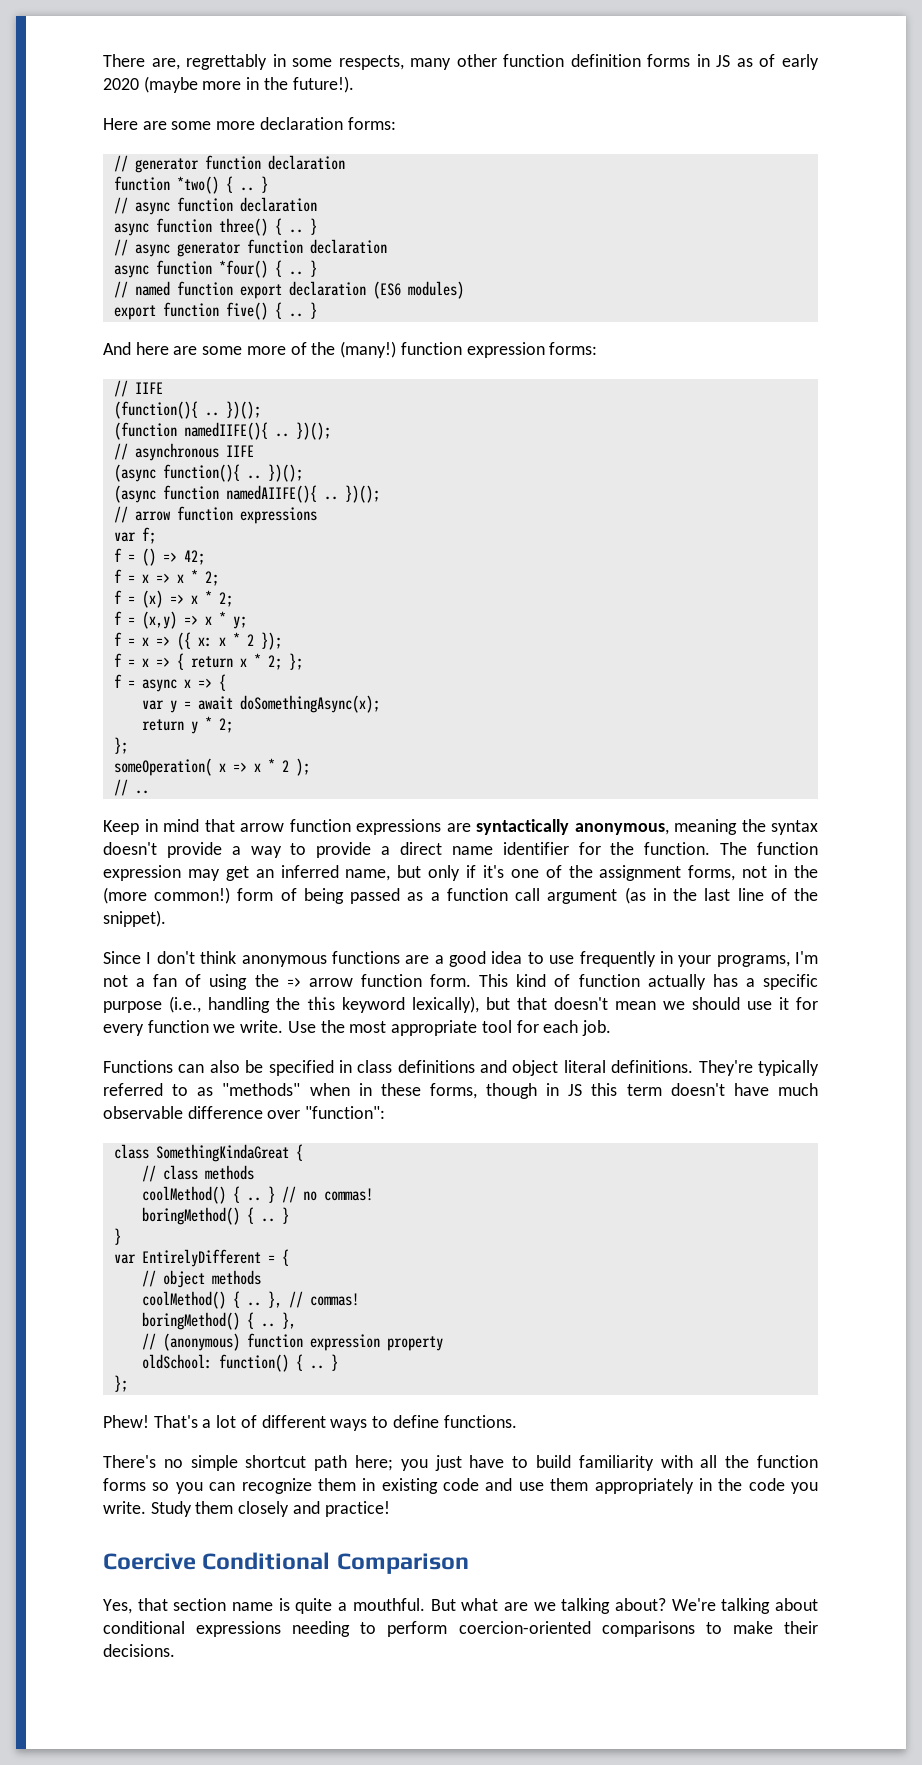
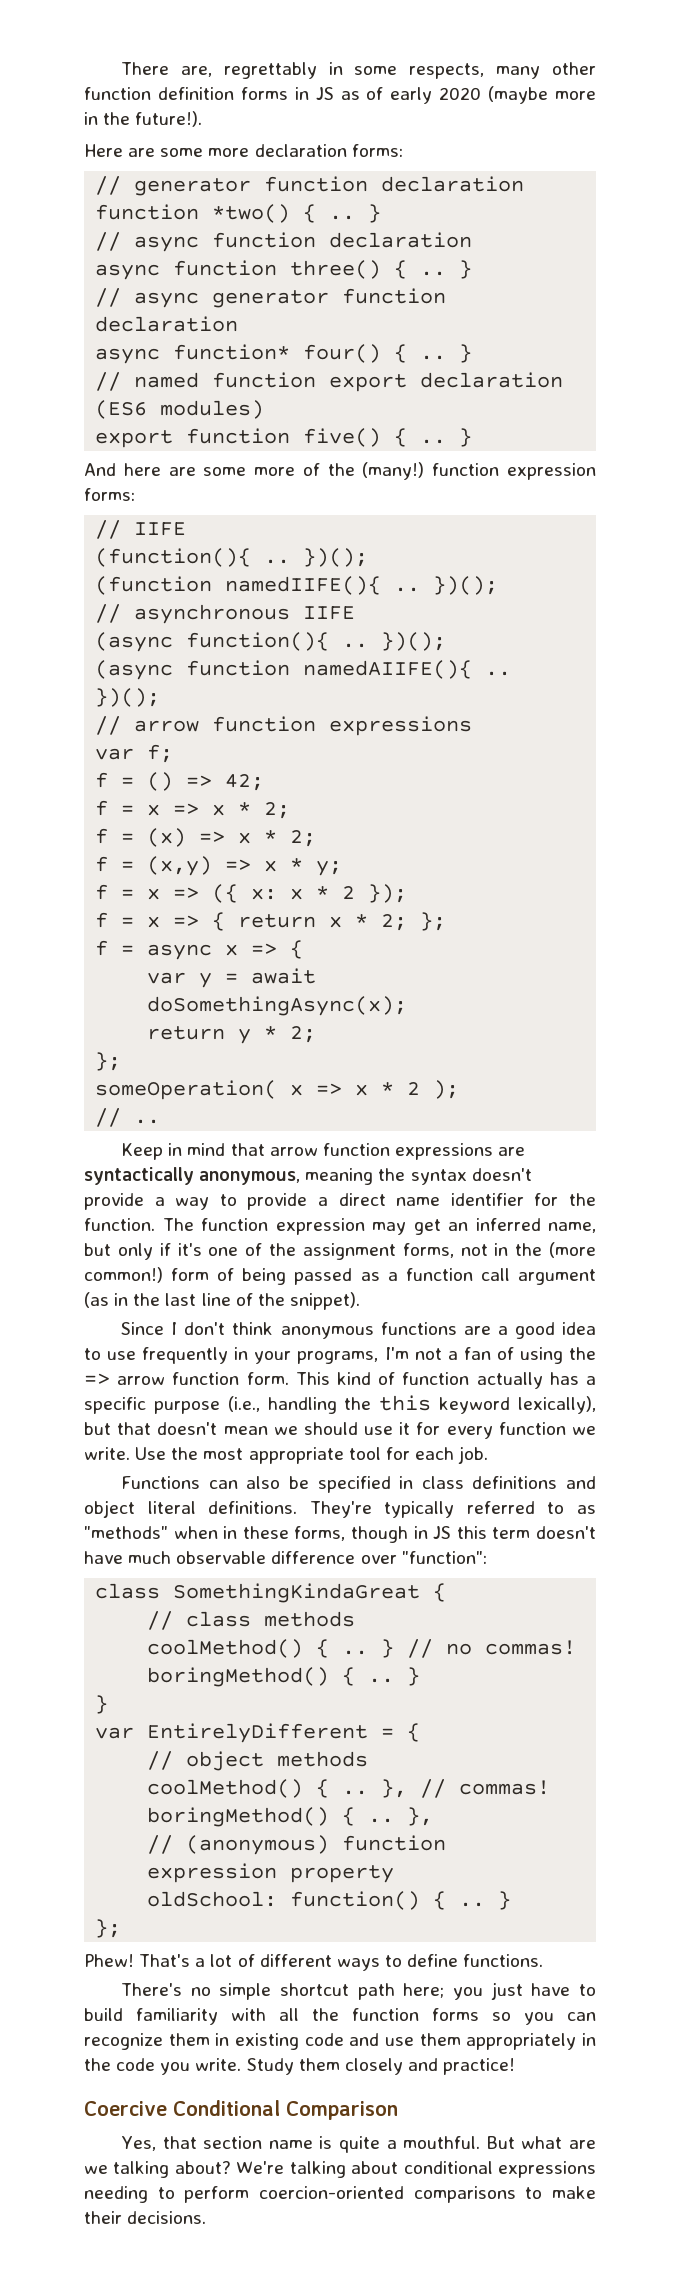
- async function *four() { ..
+ async function* four() { ..

